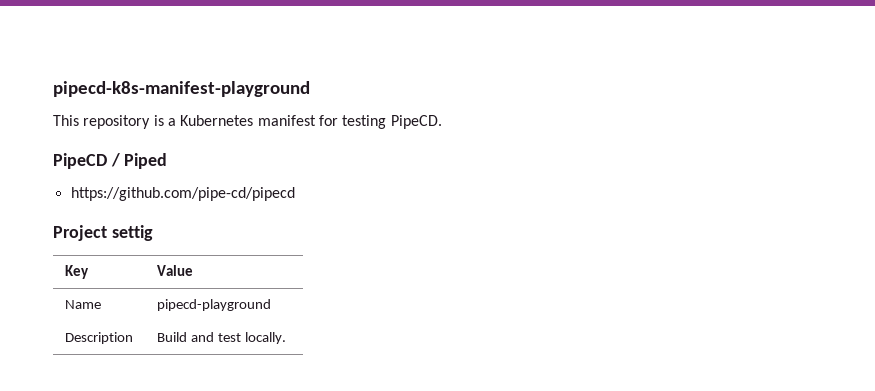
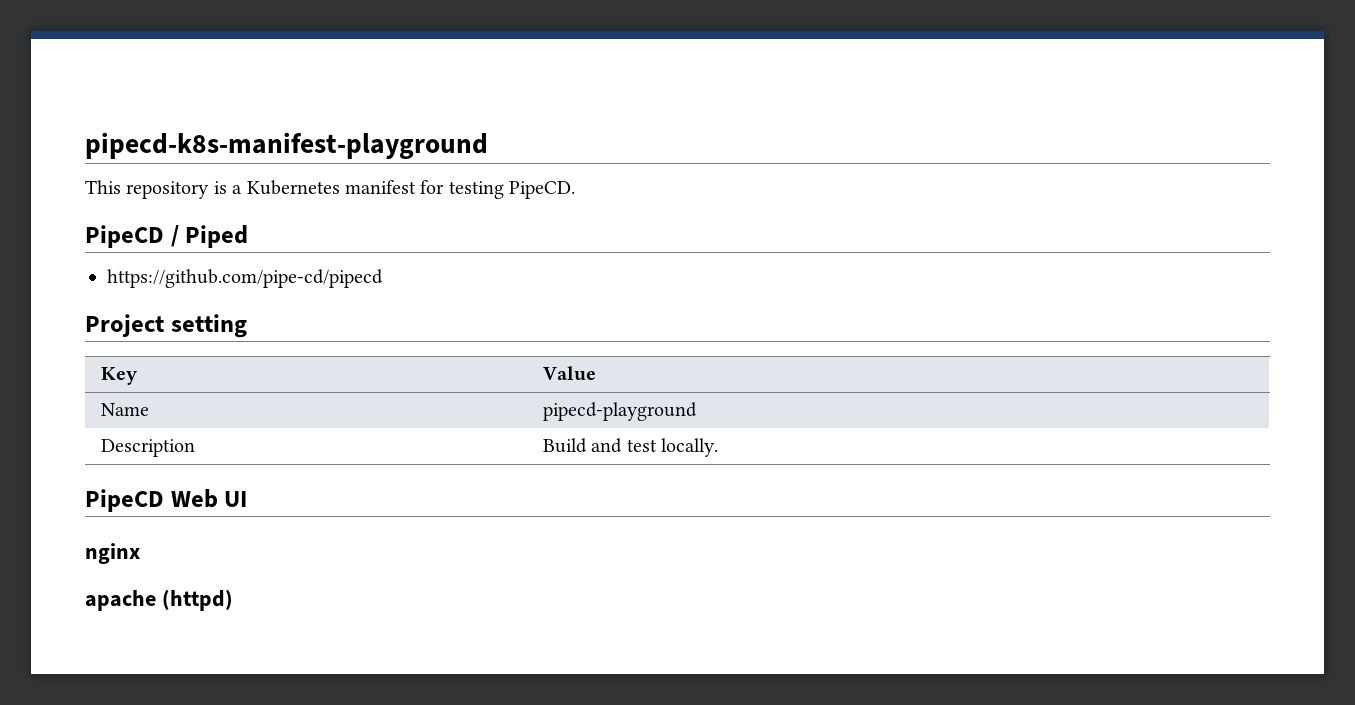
- Project settig
+ Project setting
+ PipeCD Web UI
+ nginx
+ apache (httpd)

